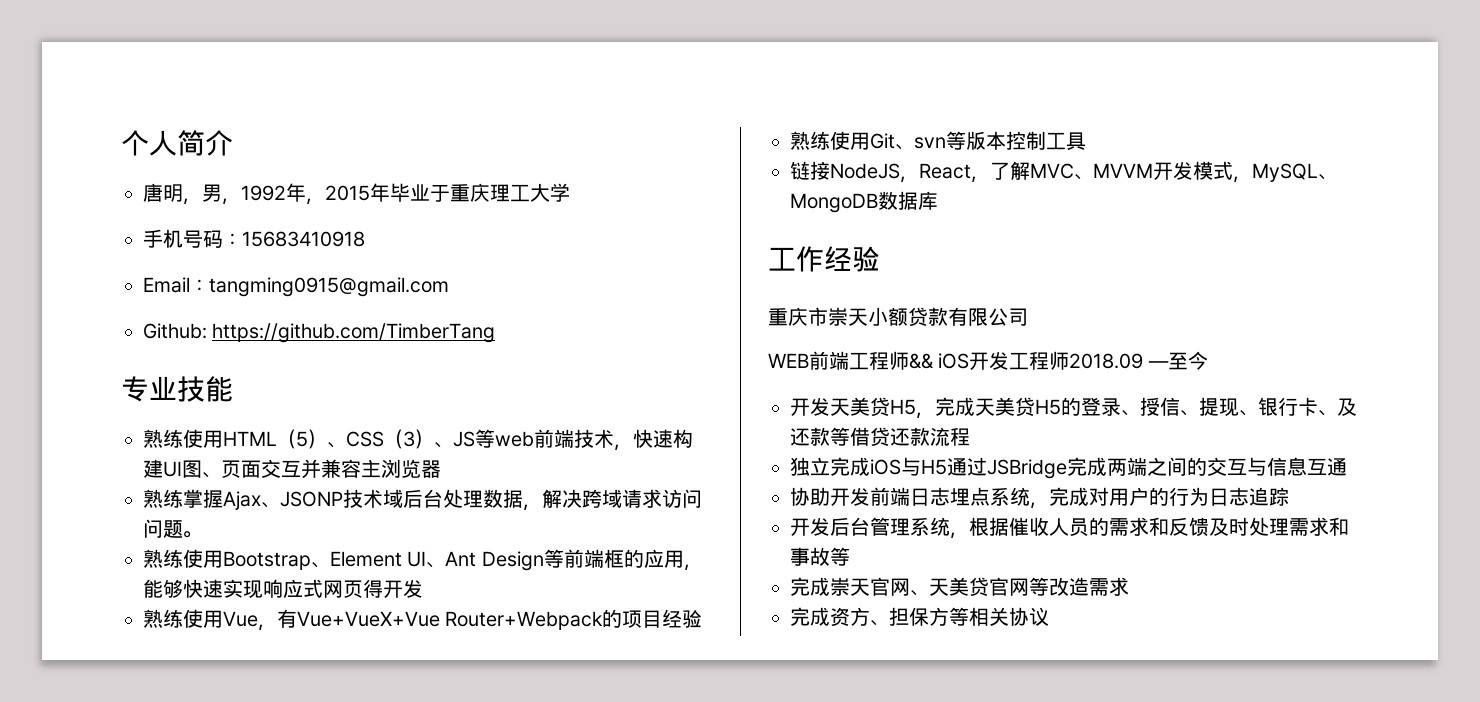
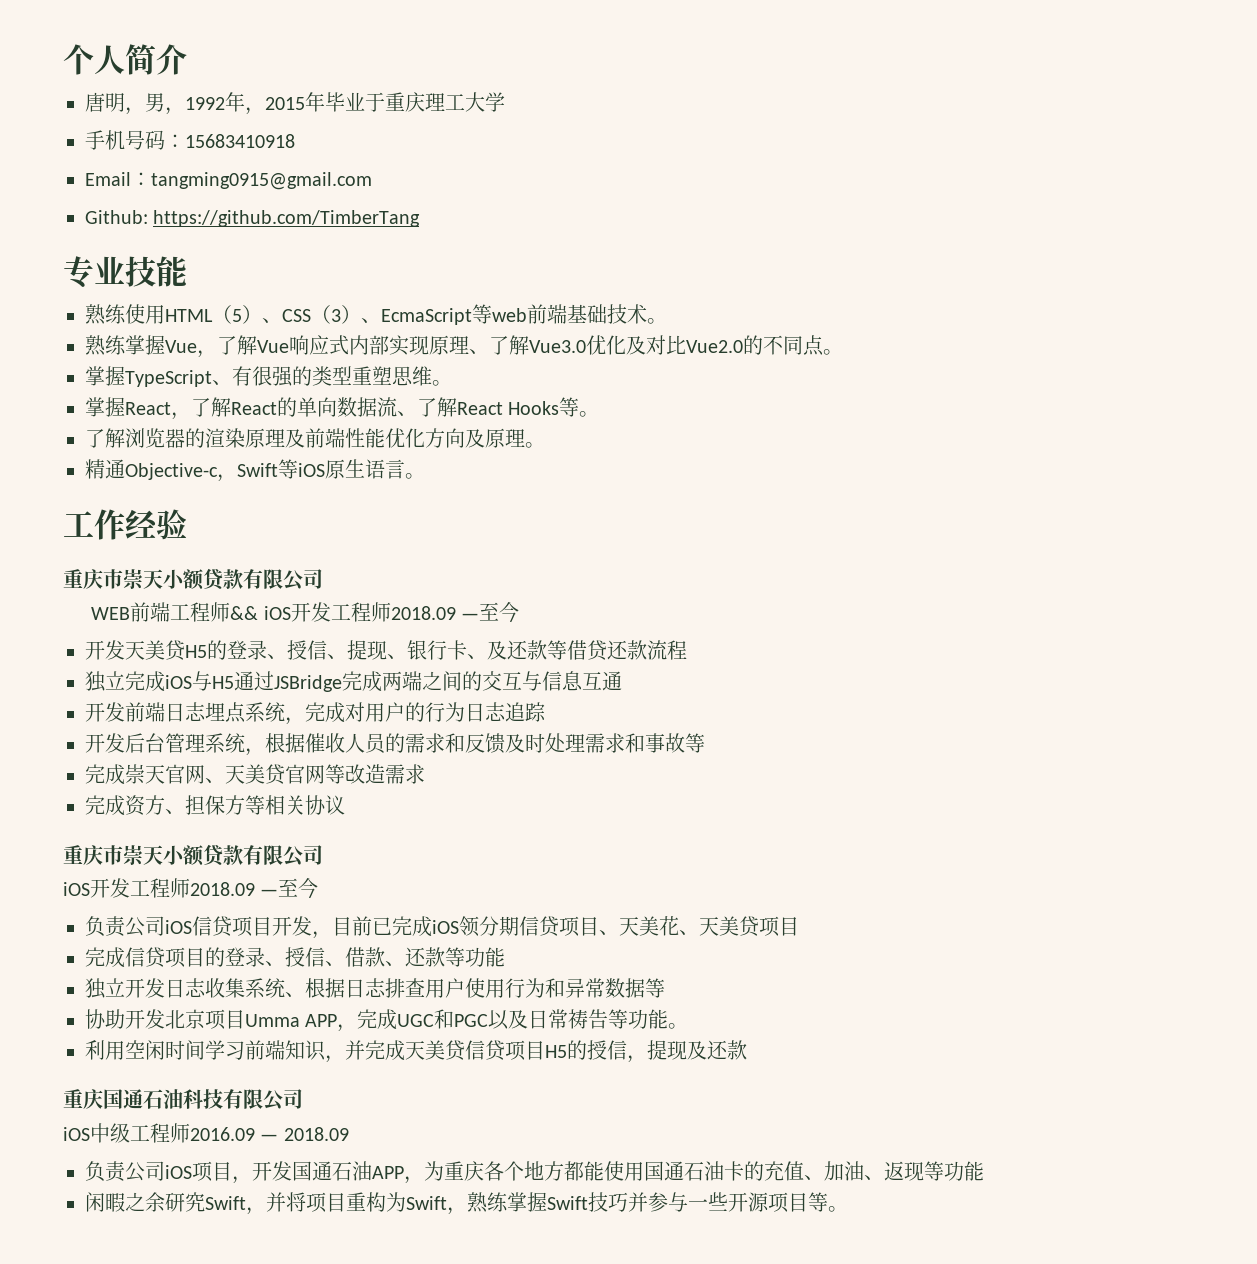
- 熟练使用HTML（5）、CSS（3）、JS等web前端技术，快速构建UI图、页面交互并兼容主浏览器
- 熟练掌握Ajax、JSONP技术域后台处理数据，解决跨域请求访问问题。
- 熟练使用Bootstrap、Element UI、Ant Design等前端框的应用，能够快速实现响应式网页得开发
- 熟练使用Vue，有Vue+VueX+Vue Router+Webpack的项目经验
- 熟练使用Git、svn等版本控制工具
- 链接NodeJS，React，了解MVC、MVVM开发模式，MySQL、MongoDB数据库
+ 熟练使用HTML（5）、CSS（3）、EcmaScript等web前端基础技术。
+ 熟练掌握Vue，了解Vue响应式内部实现原理、了解Vue3.0优化及对比Vue2.0的不同点。
+ 掌握TypeScript、有很强的类型重塑思维。
+ 掌握React，了解React的单向数据流、了解React Hooks等。
+ 了解浏览器的渲染原理及前端性能优化方向及原理。
+ 精通Objective-c，Swift等iOS原生语言。
- 开发天美贷H5，完成天美贷H5的登录、授信、提现、银行卡、及还款等借贷还款流程
+ 开发天美贷H5的登录、授信、提现、银行卡、及还款等借贷还款流程
- 协助开发前端日志埋点系统，完成对用户的行为日志追踪
+ 开发前端日志埋点系统，完成对用户的行为日志追踪
  完成资方、担保方等相关协议
+ 重庆市崇天小额贷款有限公司
+ iOS开发工程师2018.09 —至今
+ 负责公司iOS信贷项目开发，目前已完成iOS领分期信贷项目、天美花、天美贷项目
+ 完成信贷项目的登录、授信、借款、还款等功能
+ 独立开发日志收集系统、根据日志排查用户使用行为和异常数据等
+ 协助开发北京项目Umma APP，完成UGC和PGC以及日常祷告等功能。
+ 利用空闲时间学习前端知识，并完成天美贷信贷项目H5的授信，提现及还款
+ 重庆国通石油科技有限公司
+ iOS中级工程师2016.09 — 2018.09
+ 负责公司iOS项目，开发国通石油APP，为重庆各个地方都能使用国通石油卡的充值、加油、返现等功能
+ 闲暇之余研究Swift，并将项目重构为Swift，熟练掌握Swift技巧并参与一些开源项目等。

